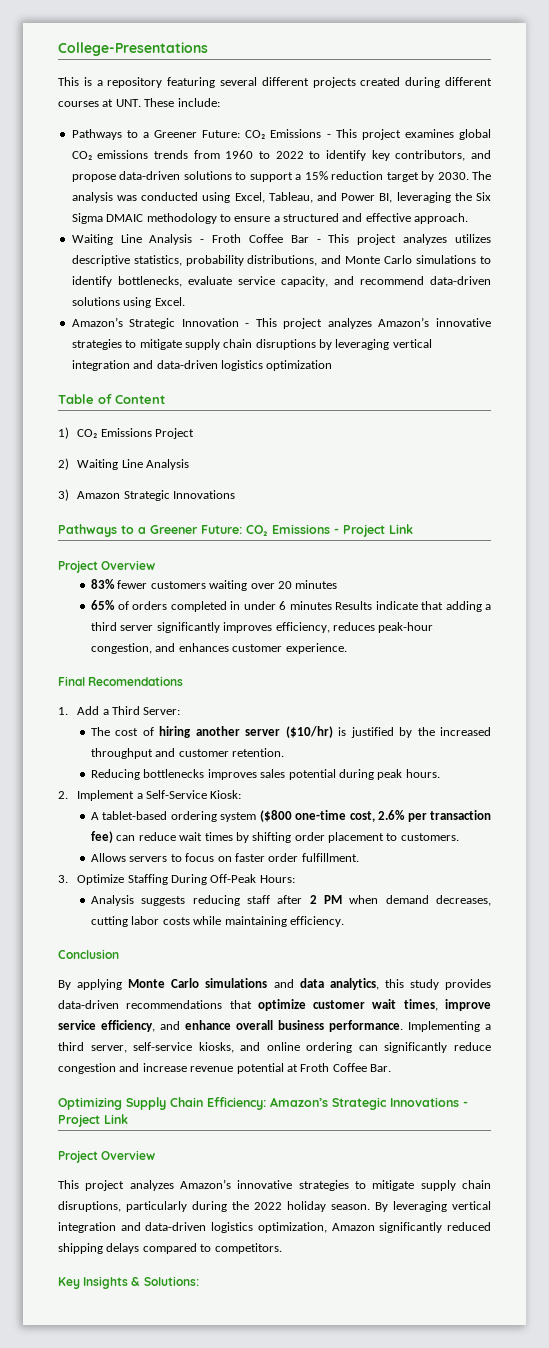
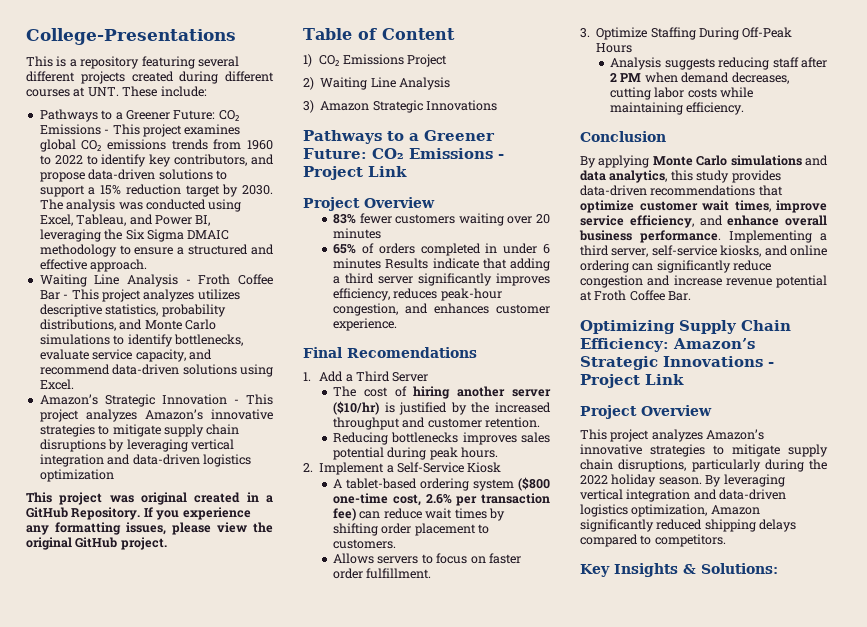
+ This project was original created in a GitHub Repository. If you experience any formatting issues, please view the original GitHub project.
- 1. Add a Third Server:
+ 1. Add a Third Server
- 2. Implement a Self-Service Kiosk:
+ 2. Implement a Self-Service Kiosk
- 3. Optimize Staffing During Off-Peak Hours:
+ 3. Optimize Staffing During Off-Peak Hours

